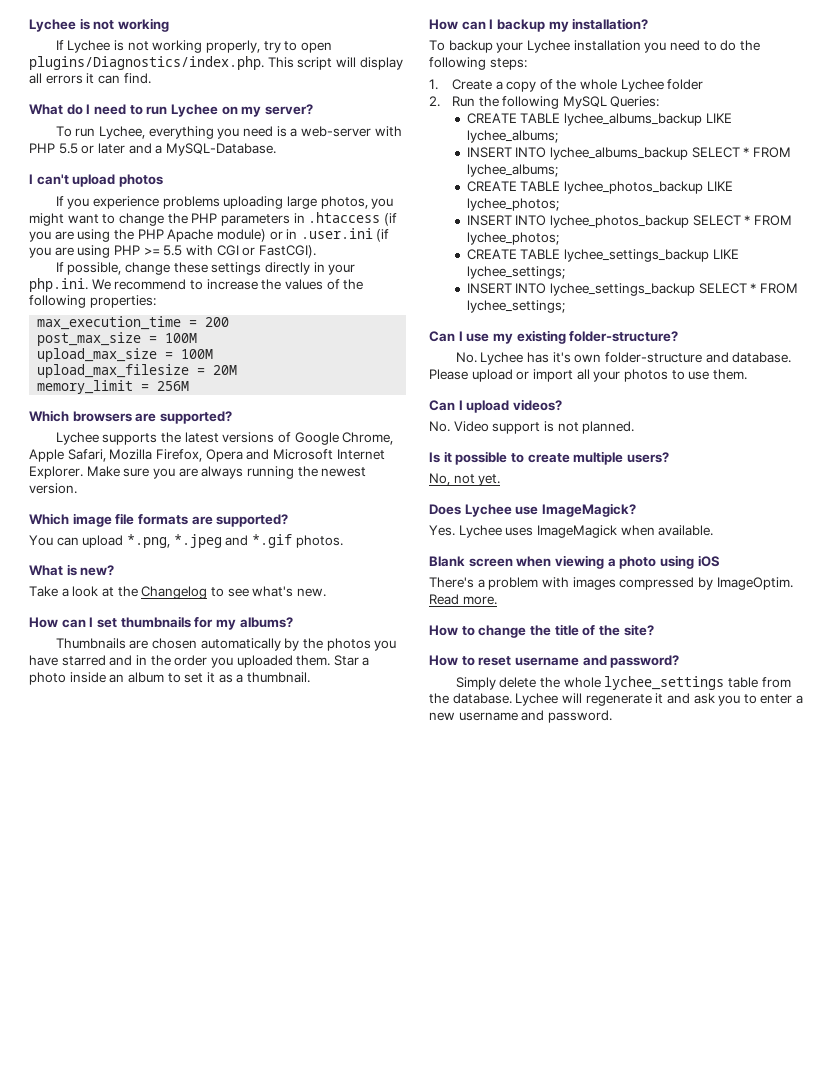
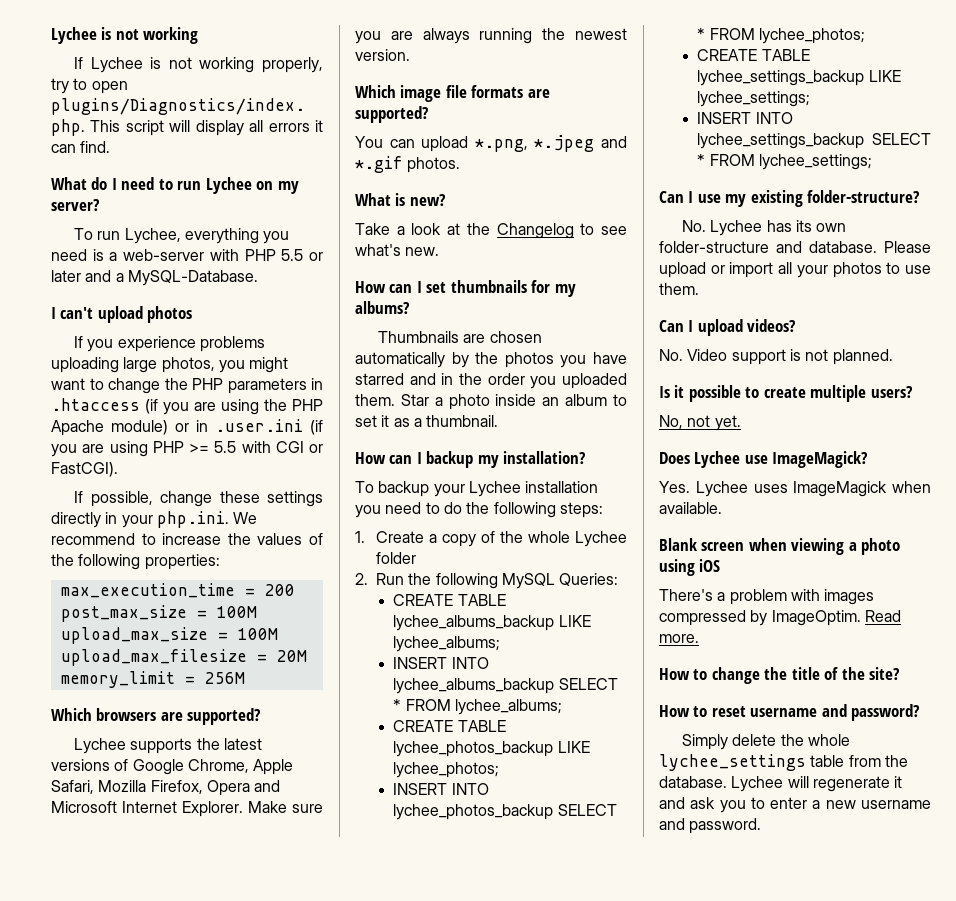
- No. Lychee has it's own folder-structure and database.
+ No. Lychee has its own folder-structure and database.

